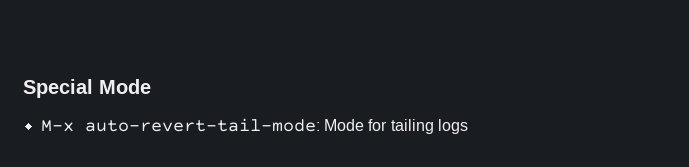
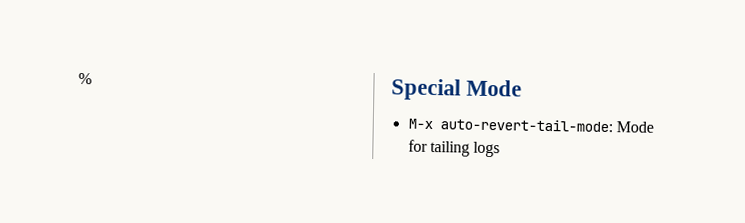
+ %

